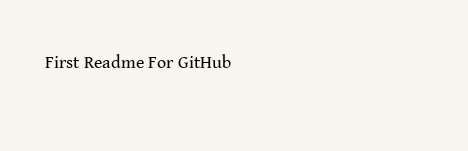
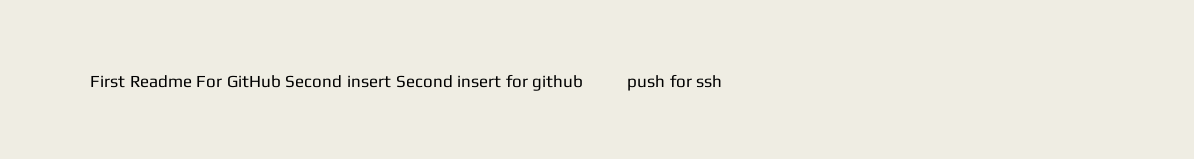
- First Readme For GitHub
+ First Readme For GitHub Second insert Second insert for github push for ssh

